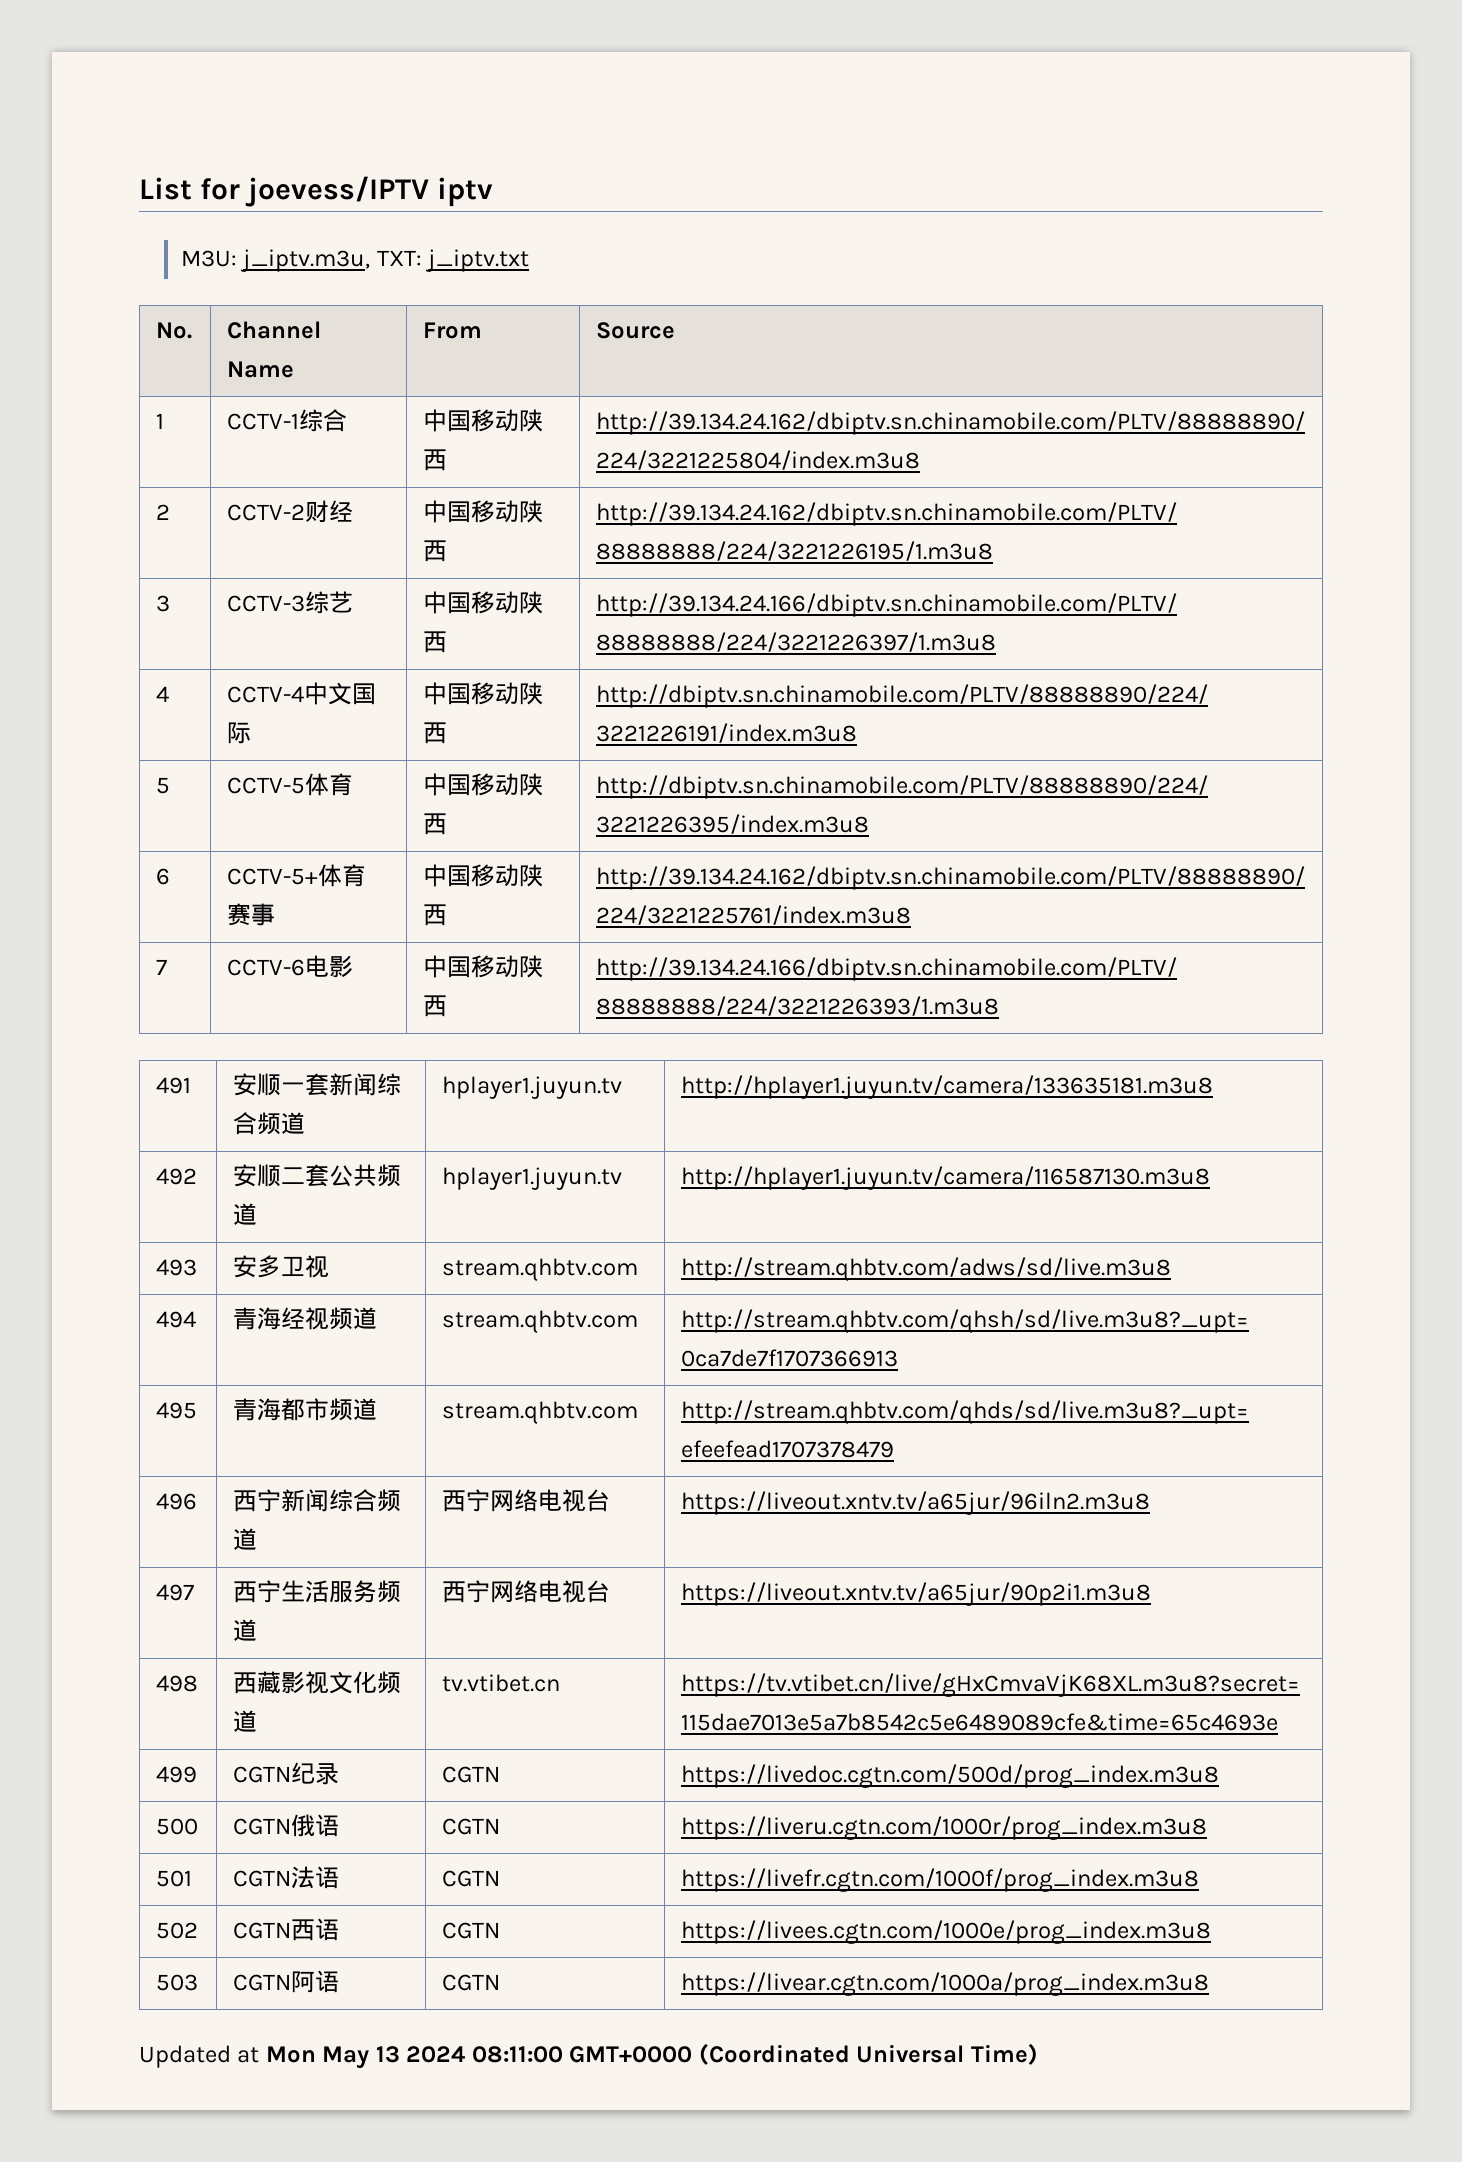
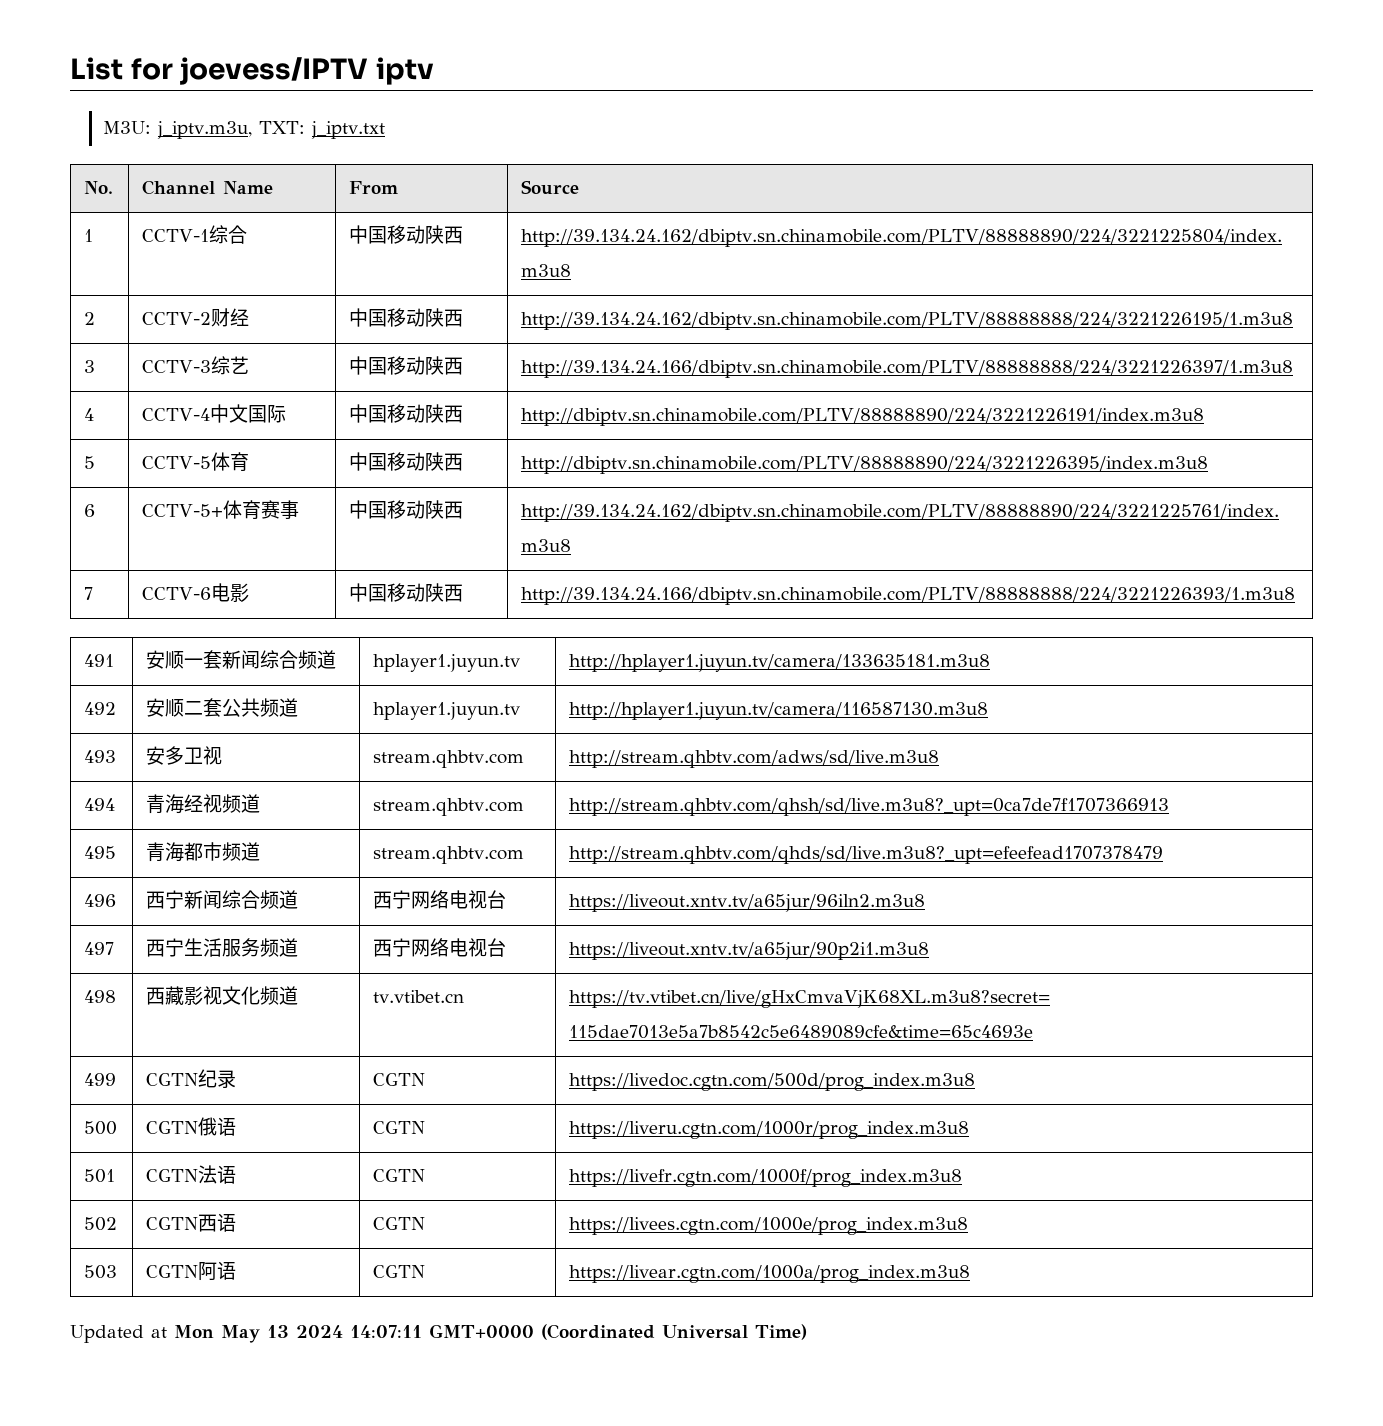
- Updated at Mon May 13 2024 08:11:00 GMT+0000 (Coordinated Universal Time)
+ Updated at Mon May 13 2024 14:07:11 GMT+0000 (Coordinated Universal Time)

